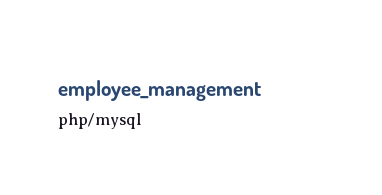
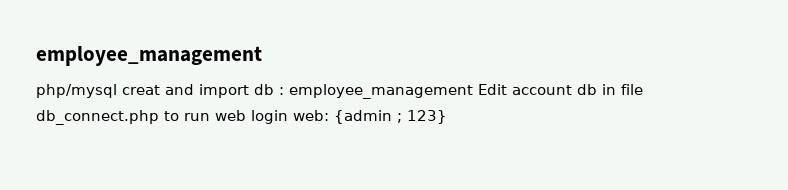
- php/mysql
+ php/mysql creat and import db : employee_management Edit account db in file db_connect.php to run web login web: {admin ; 123}

